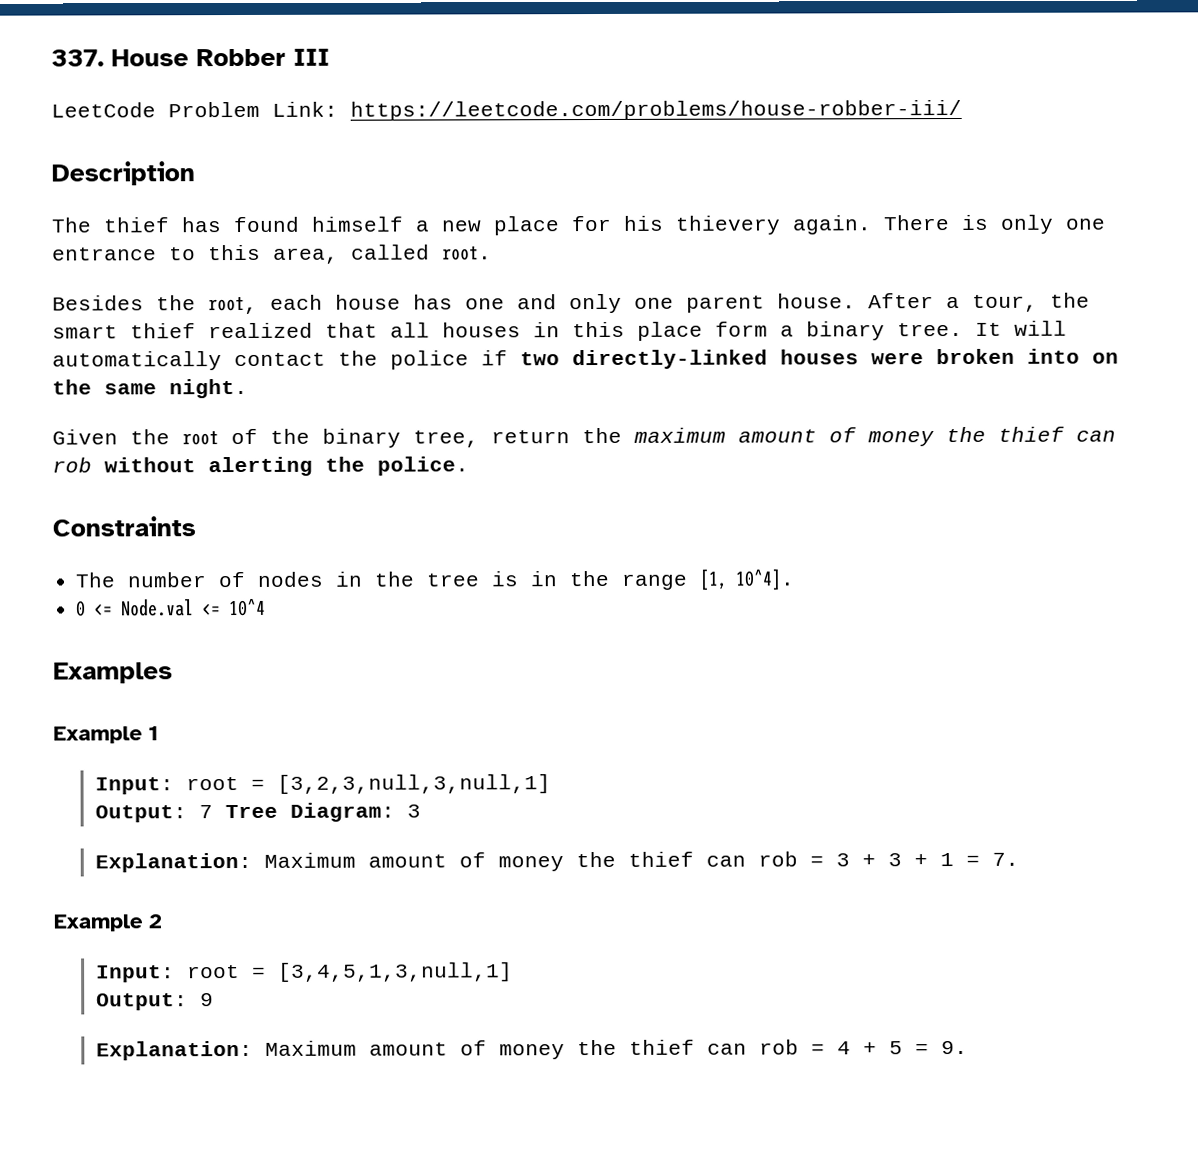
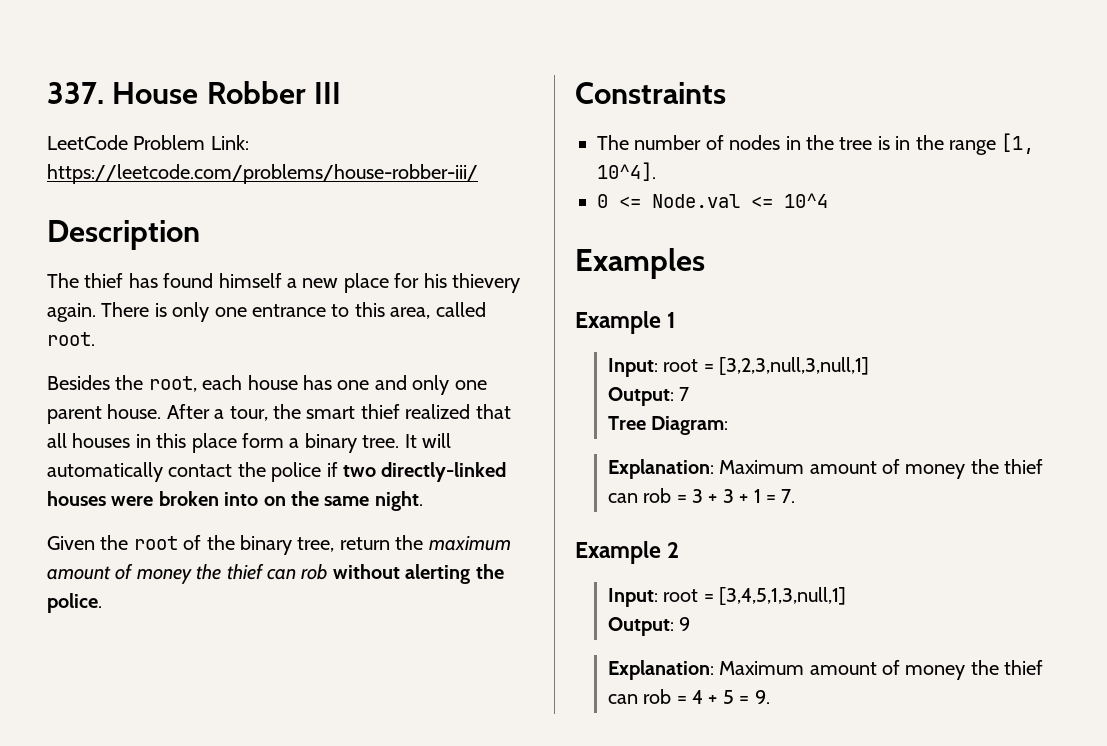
- Output: 7 Tree Diagram: 3
+ Output: 7
+ Tree Diagram:

